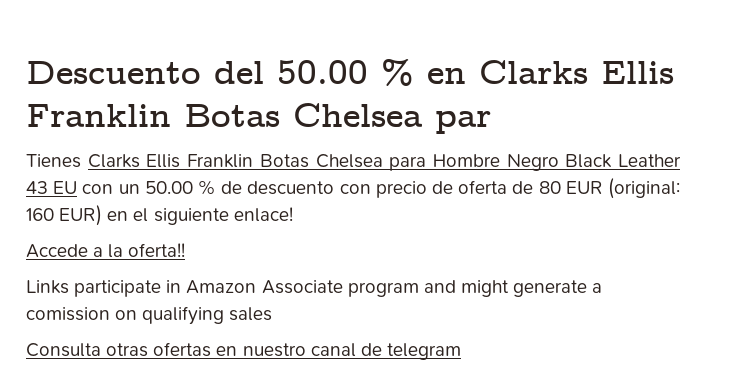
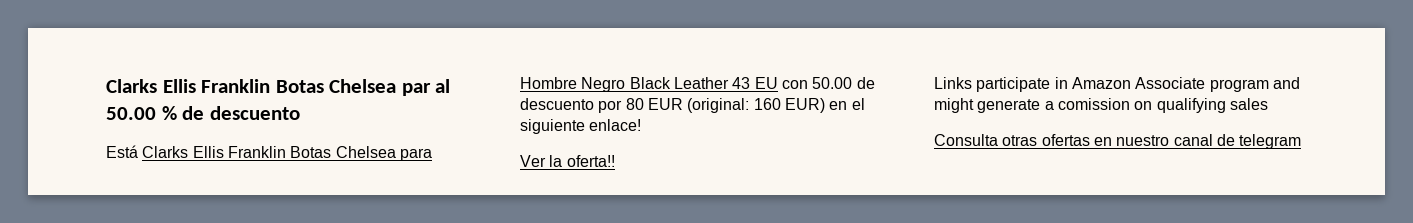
- Descuento del 50.00 % en Clarks Ellis Franklin Botas Chelsea par
- Tienes Clarks Ellis Franklin Botas Chelsea para Hombre Negro Black Leather 43 EU con un 50.00 % de descuento con precio de oferta de 80 EUR (original: 160 EUR) en el siguiente enlace!
+ Clarks Ellis Franklin Botas Chelsea par al 50.00 % de descuento
+ Está Clarks Ellis Franklin Botas Chelsea para Hombre Negro Black Leather 43 EU con 50.00 de descuento por 80 EUR (original: 160 EUR) en el siguiente enlace!
- Accede a la oferta!!
+ Ver la oferta!!

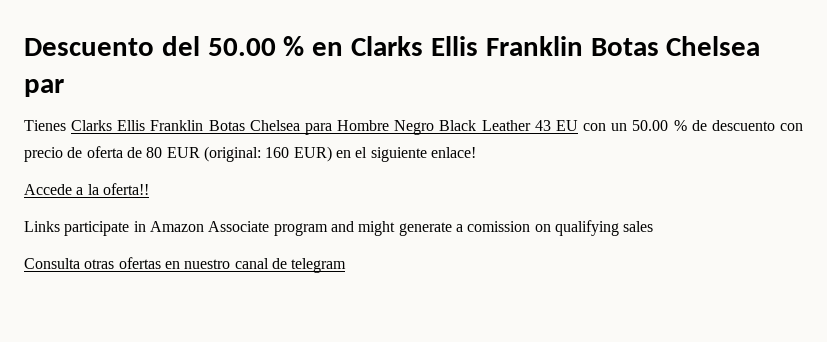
- Clarks Ellis Franklin Botas Chelsea par al 50.00 % de descuento
- Está Clarks Ellis Franklin Botas Chelsea para Hombre Negro Black Leather 43 EU con 50.00 de descuento por 80 EUR (original: 160 EUR) en el siguiente enlace!
+ Descuento del 50.00 % en Clarks Ellis Franklin Botas Chelsea par
+ Tienes Clarks Ellis Franklin Botas Chelsea para Hombre Negro Black Leather 43 EU con un 50.00 % de descuento con precio de oferta de 80 EUR (original: 160 EUR) en el siguiente enlace!
- Ver la oferta!!
+ Accede a la oferta!!

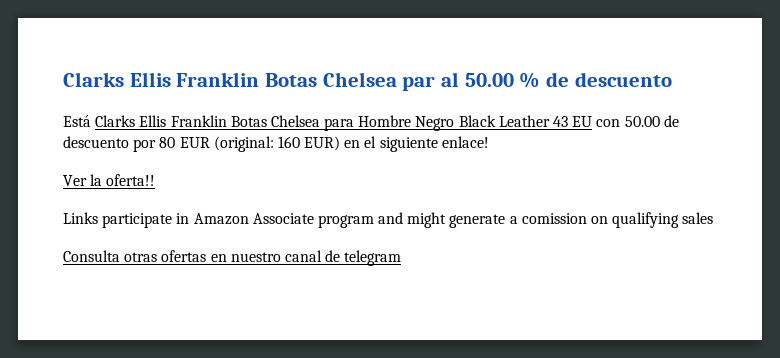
- Descuento del 50.00 % en Clarks Ellis Franklin Botas Chelsea par
- Tienes Clarks Ellis Franklin Botas Chelsea para Hombre Negro Black Leather 43 EU con un 50.00 % de descuento con precio de oferta de 80 EUR (original: 160 EUR) en el siguiente enlace!
+ Clarks Ellis Franklin Botas Chelsea par al 50.00 % de descuento
+ Está Clarks Ellis Franklin Botas Chelsea para Hombre Negro Black Leather 43 EU con 50.00 de descuento por 80 EUR (original: 160 EUR) en el siguiente enlace!
- Accede a la oferta!!
+ Ver la oferta!!

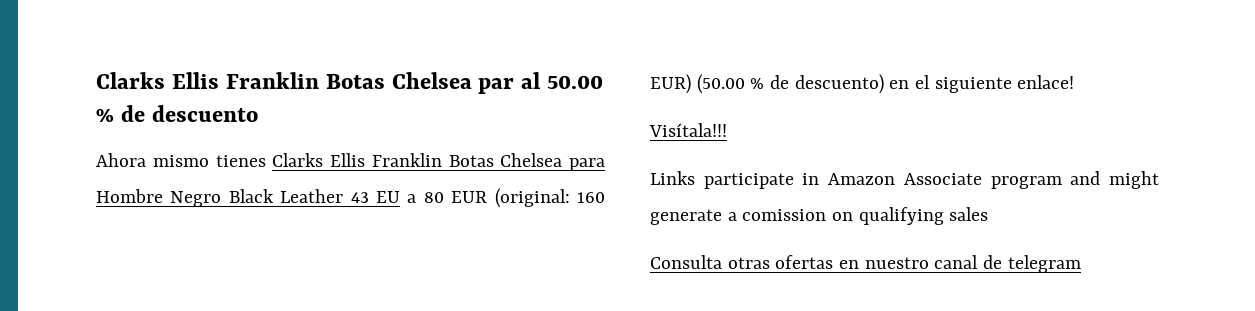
- Está Clarks Ellis Franklin Botas Chelsea para Hombre Negro Black Leather 43 EU con 50.00 de descuento por 80 EUR (original: 160 EUR) en el siguiente enlace!
+ Ahora mismo tienes Clarks Ellis Franklin Botas Chelsea para Hombre Negro Black Leather 43 EU a 80 EUR (original: 160 EUR) (50.00 % de descuento) en el siguiente enlace!
- Ver la oferta!!
+ Visítala!!!

